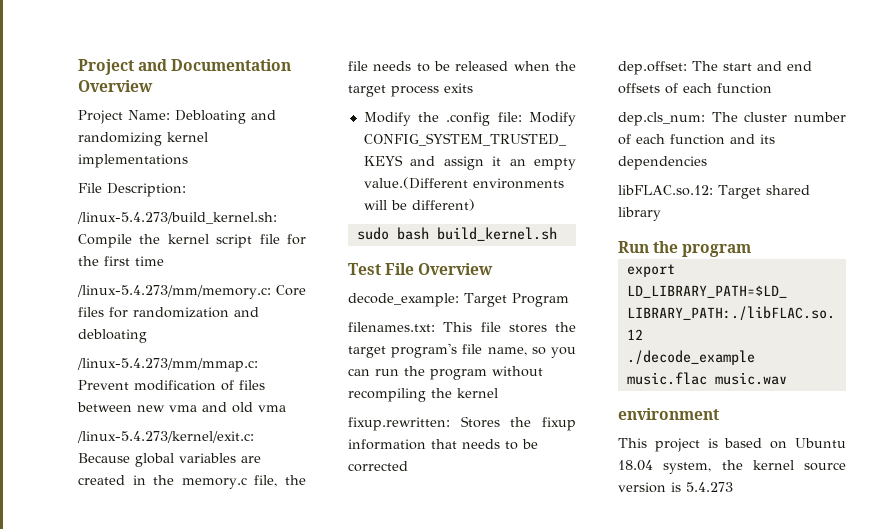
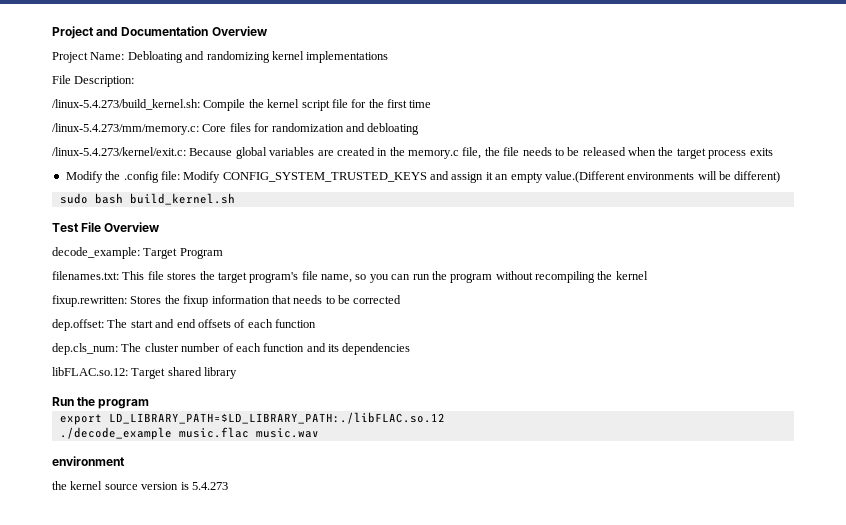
- /linux-5.4.273/mm/mmap.c: Prevent modification of files between new vma and old vma
- This project is based on Ubuntu 18.04 system, the kernel source version is 5.4.273
+ the kernel source version is 5.4.273

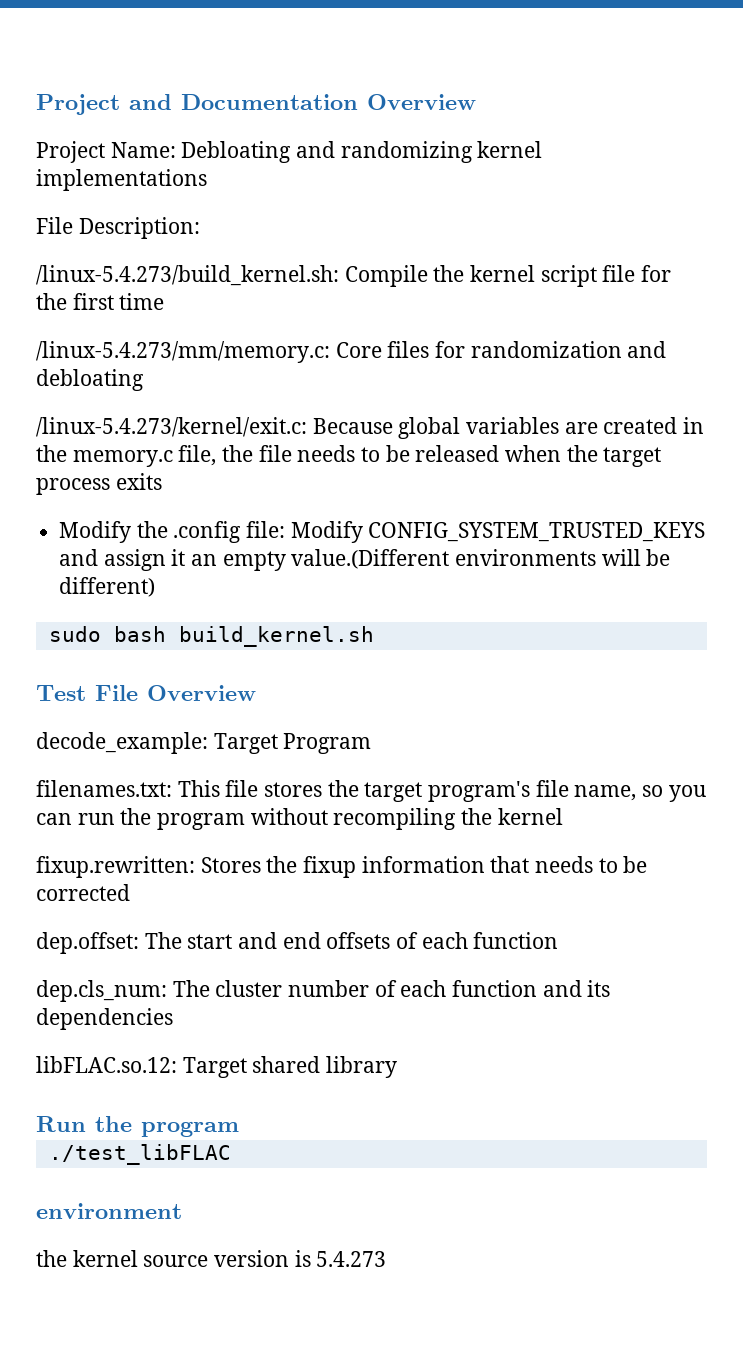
- export LD_LIBRARY_PATH=$LD_LIBRARY_PATH:./libFLAC.so.12
- ./decode_example music.flac music.wav
+ ./test_libFLAC

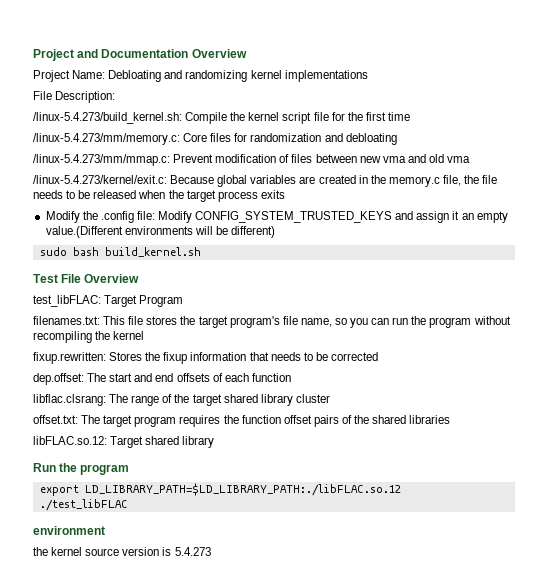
+ /linux-5.4.273/mm/mmap.c: Prevent modification of files between new vma and old vma
- decode_example: Target Program
+ test_libFLAC: Target Program
- dep.cls_num: The cluster number of each function and its dependencies
+ libflac.clsrang: The range of the target shared library cluster
+ offset.txt: The target program requires the function offset pairs of the shared libraries
+ export LD_LIBRARY_PATH=$LD_LIBRARY_PATH:./libFLAC.so.12

